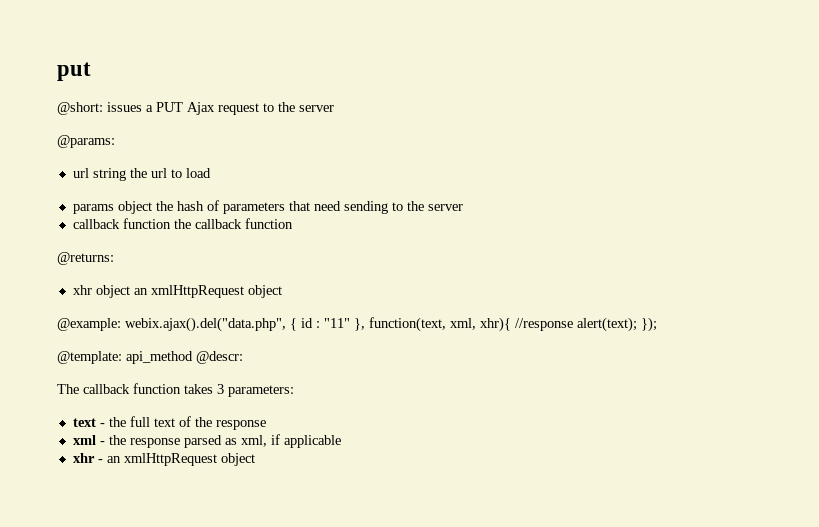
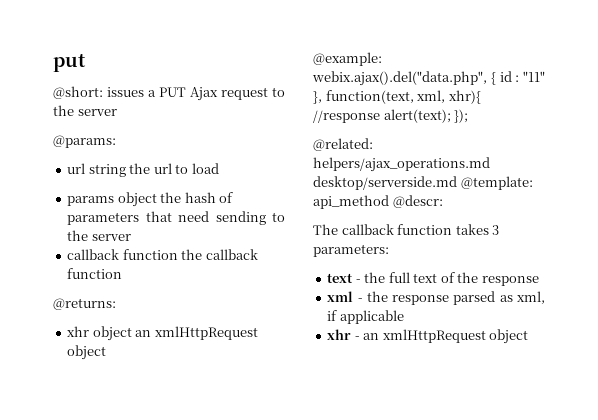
- @template: api_method @descr:
+ @related: helpers/ajax_operations.md desktop/serverside.md @template: api_method @descr:

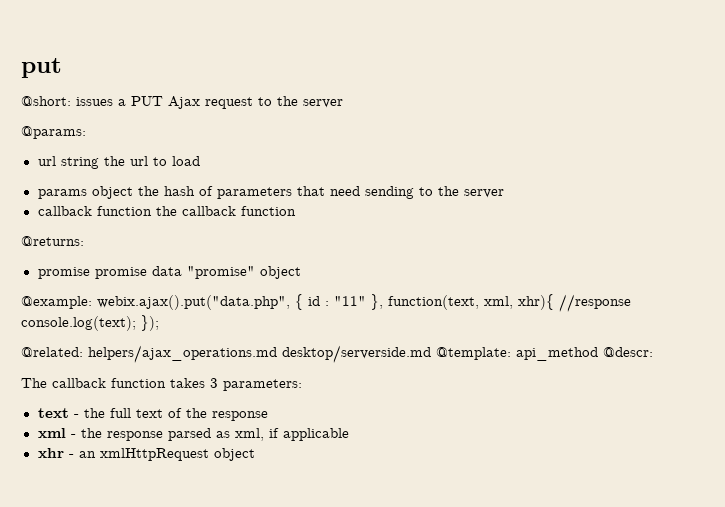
- xhr object an xmlHttpRequest object
+ promise promise data "promise" object
- @example: webix.ajax().del("data.php", { id : "11" }, function(text, xml, xhr){ //response alert(text); });
+ @example: webix.ajax().put("data.php", { id : "11" }, function(text, xml, xhr){ //response console.log(text); });

